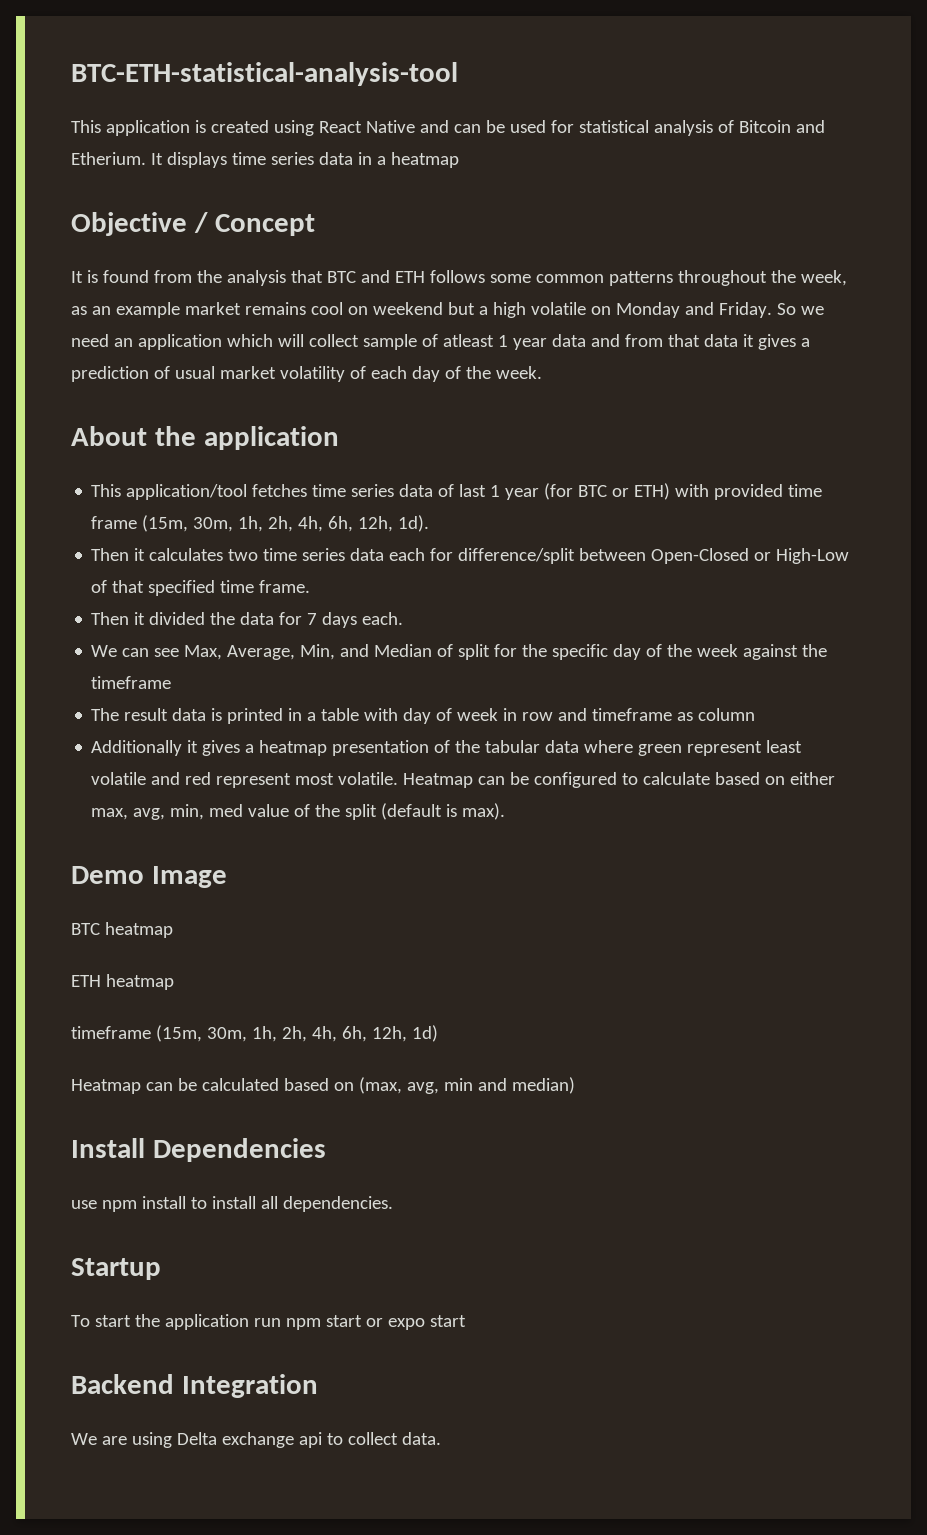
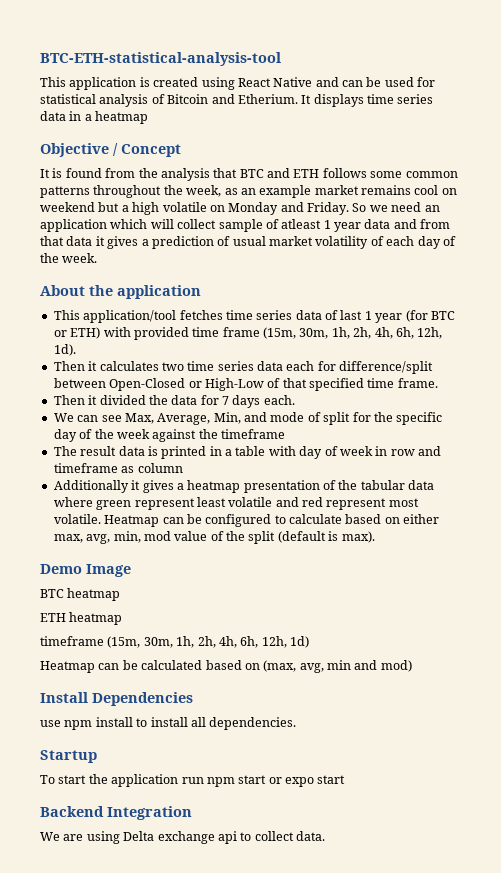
- We can see Max, Average, Min, and Median of split for the specific day of the week against the timeframe
+ We can see Max, Average, Min, and mode of split for the specific day of the week against the timeframe
- Heatmap can be configured to calculate based on either max, avg, min, med value of the split (default is max).
+ Heatmap can be configured to calculate based on either max, avg, min, mod value of the split (default is max).
- Heatmap can be calculated based on (max, avg, min and median)
+ Heatmap can be calculated based on (max, avg, min and mod)

